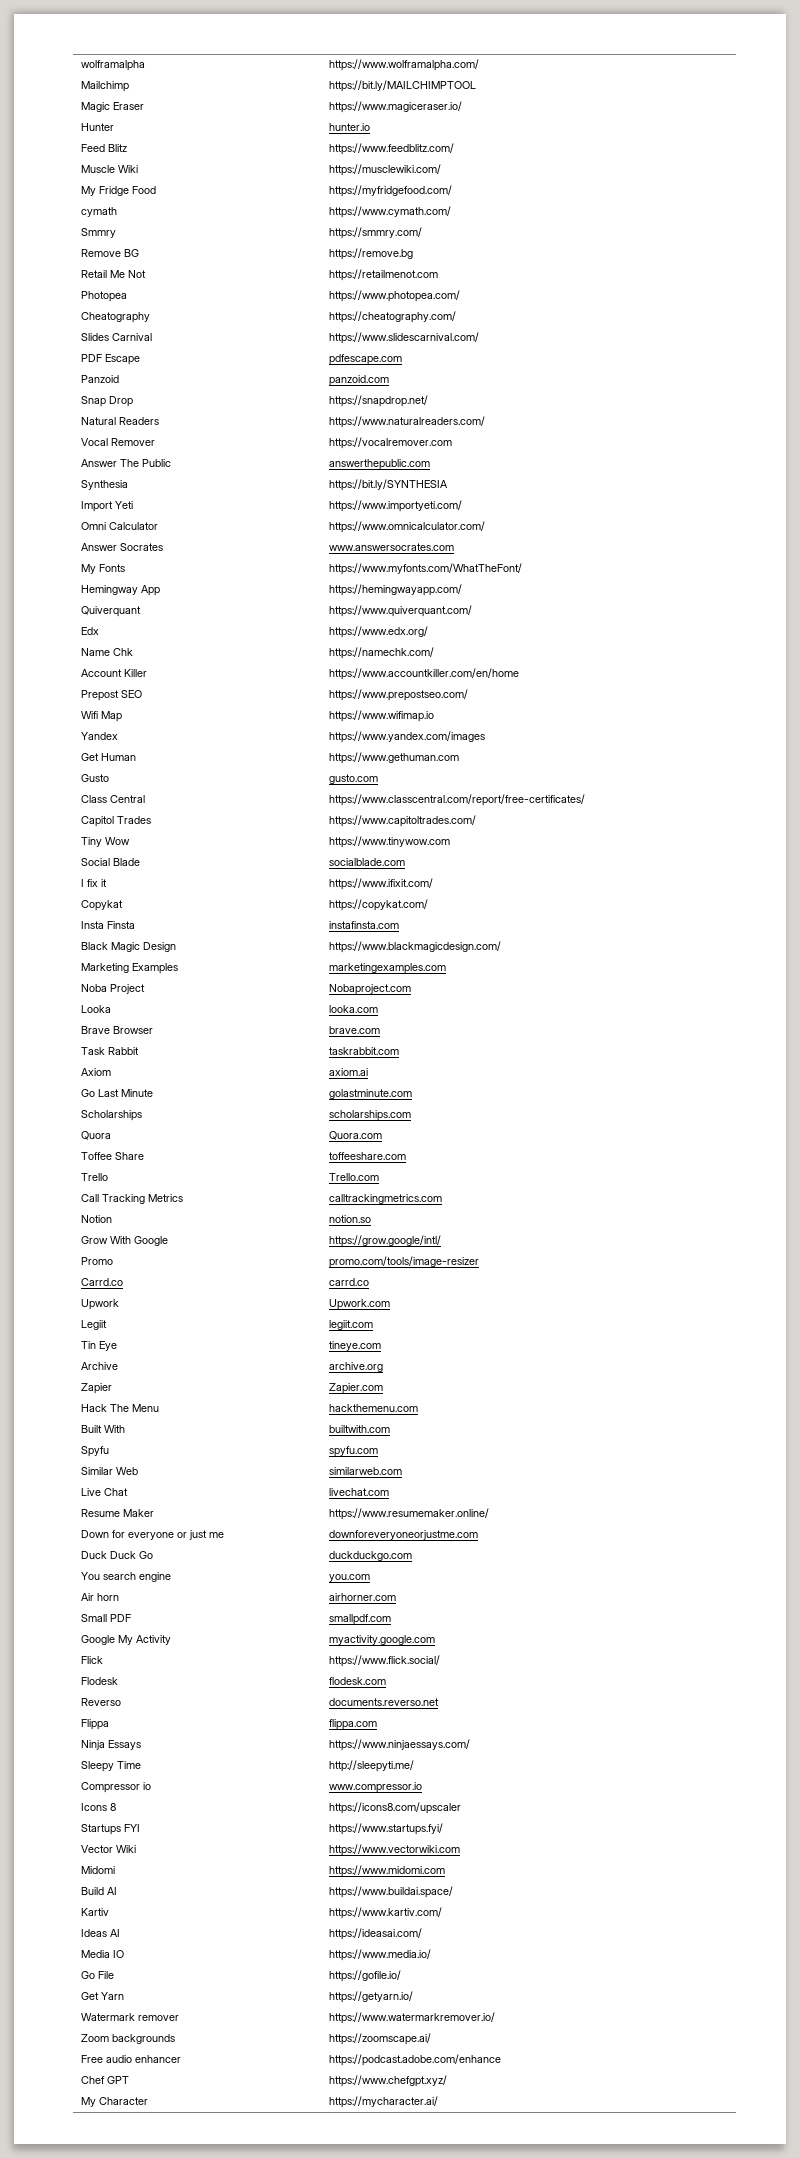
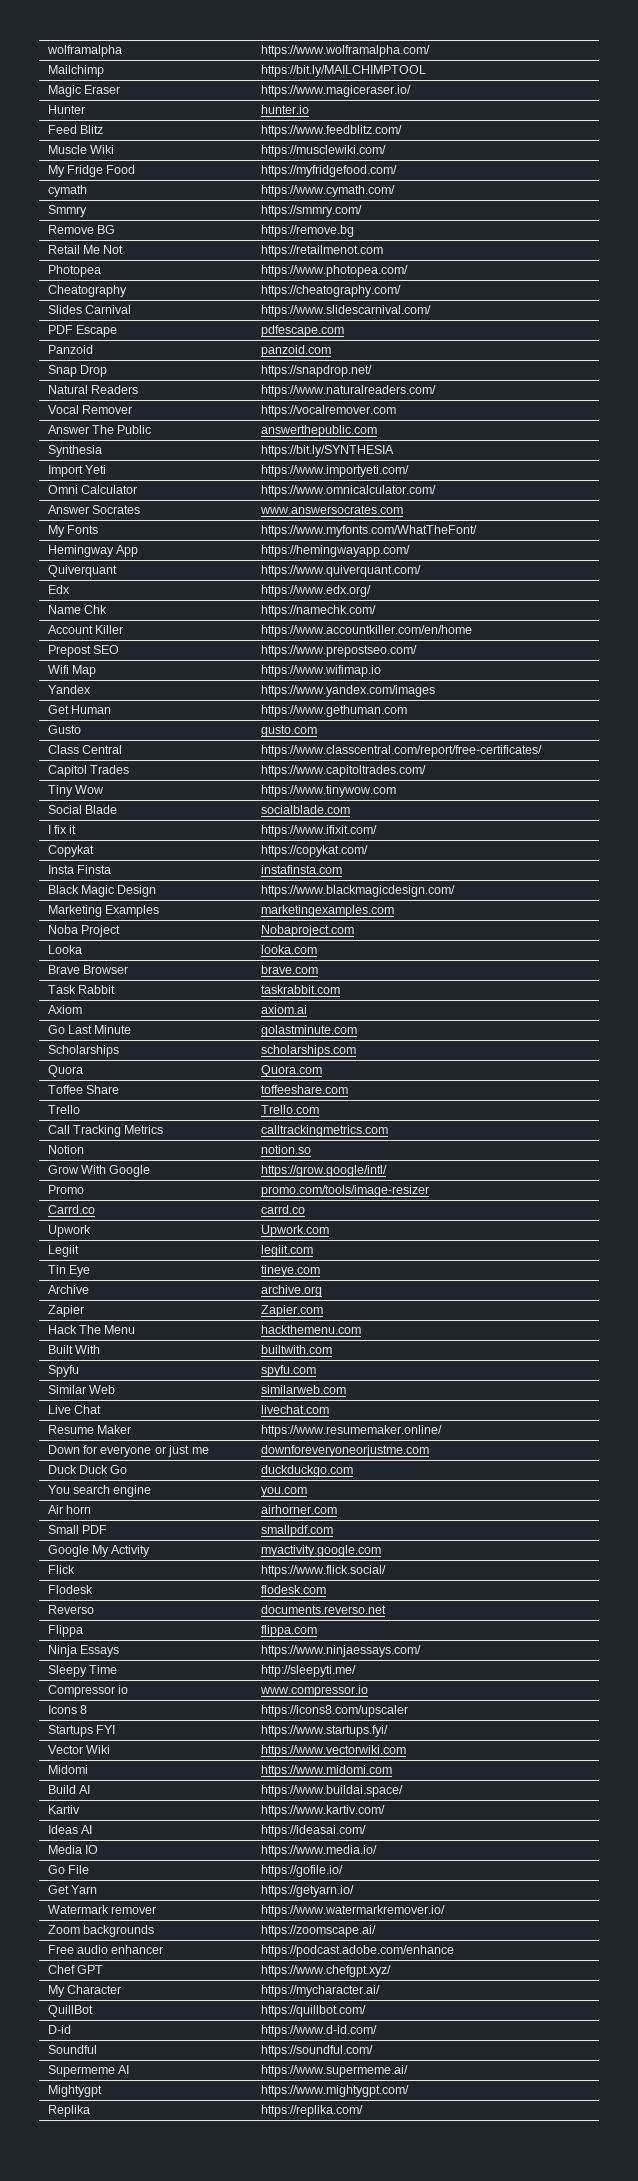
+ QuillBot | https://quillbot.com/
+ D-id | https://www.d-id.com/
+ Soundful | https://soundful.com/
+ Supermeme AI | https://www.supermeme.ai/
+ Mightygpt | https://www.mightygpt.com/
+ Replika | https://replika.com/

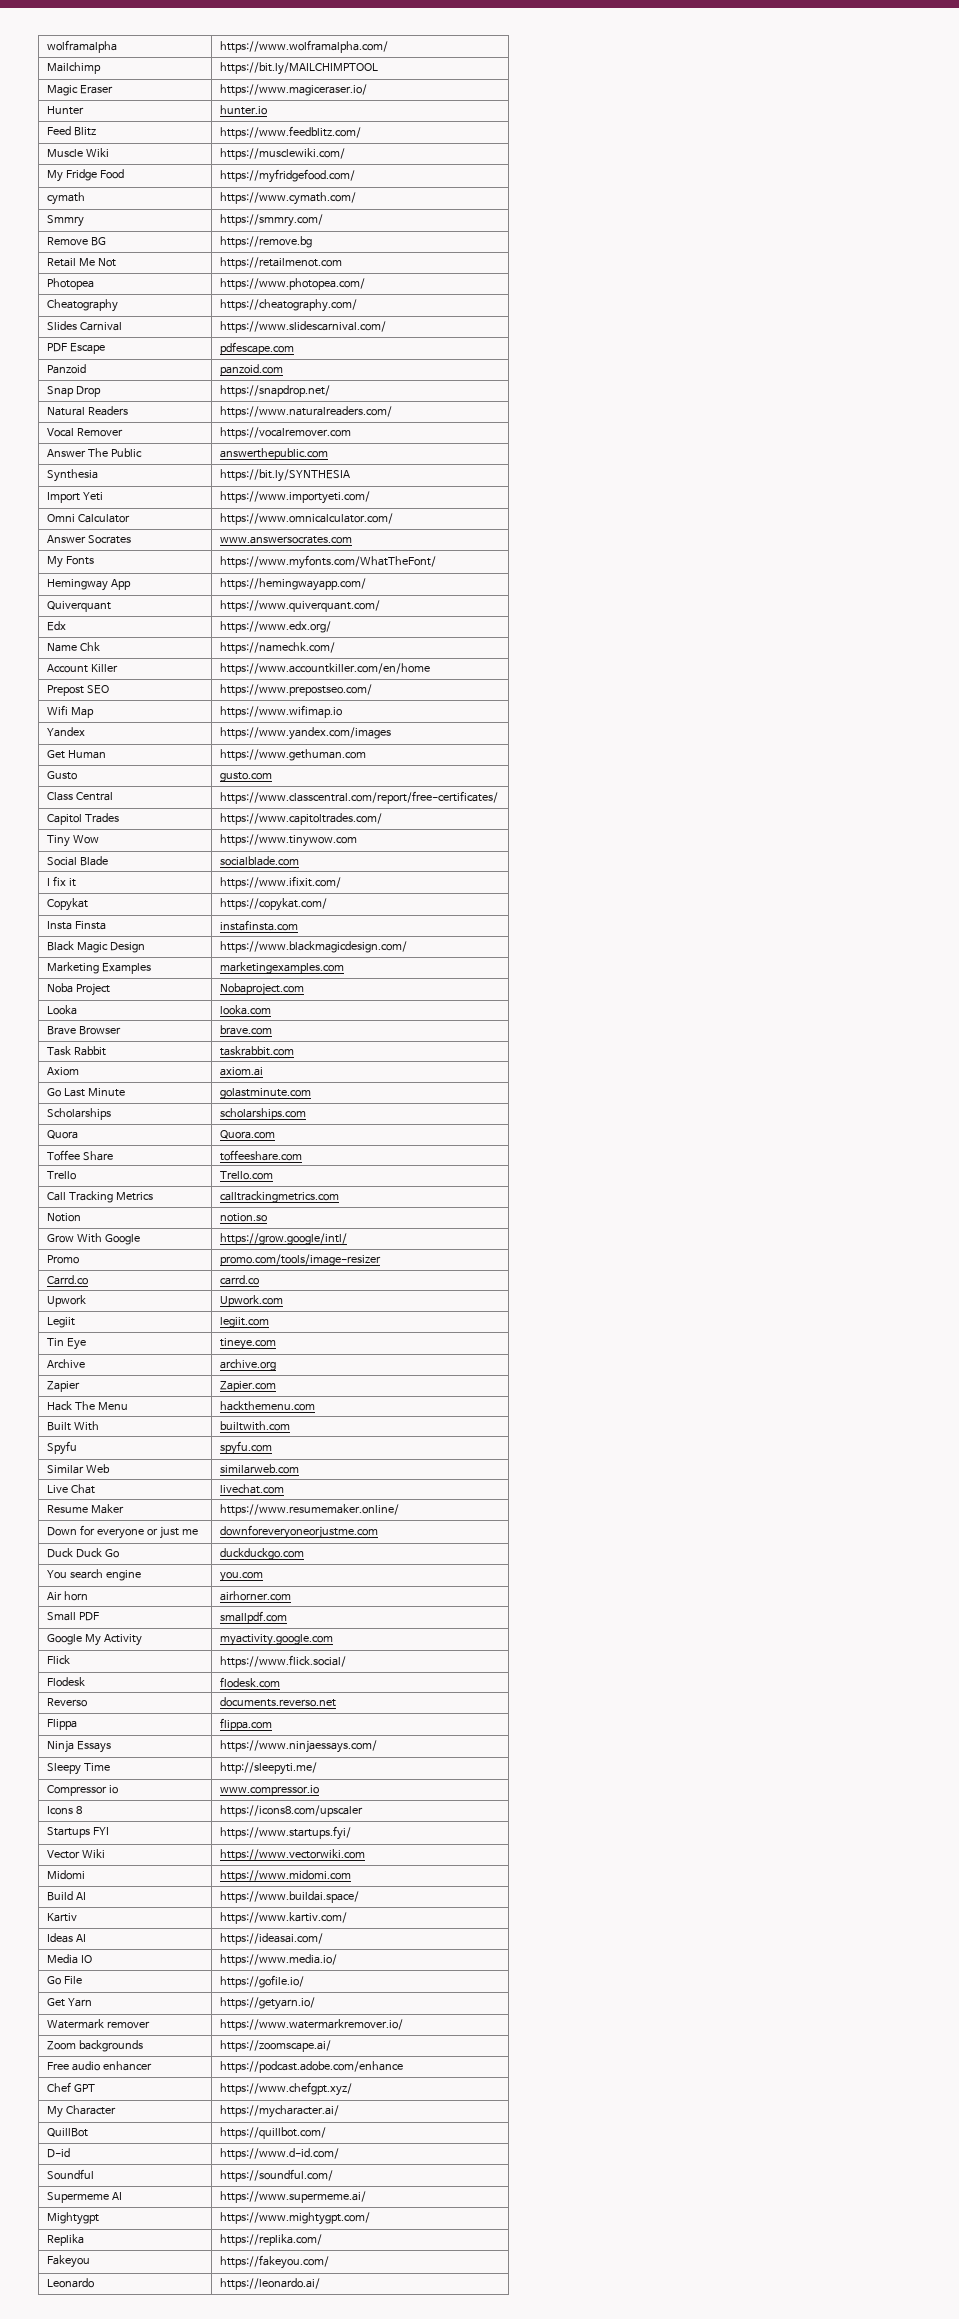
+ Fakeyou | https://fakeyou.com/
+ Leonardo | https://leonardo.ai/

